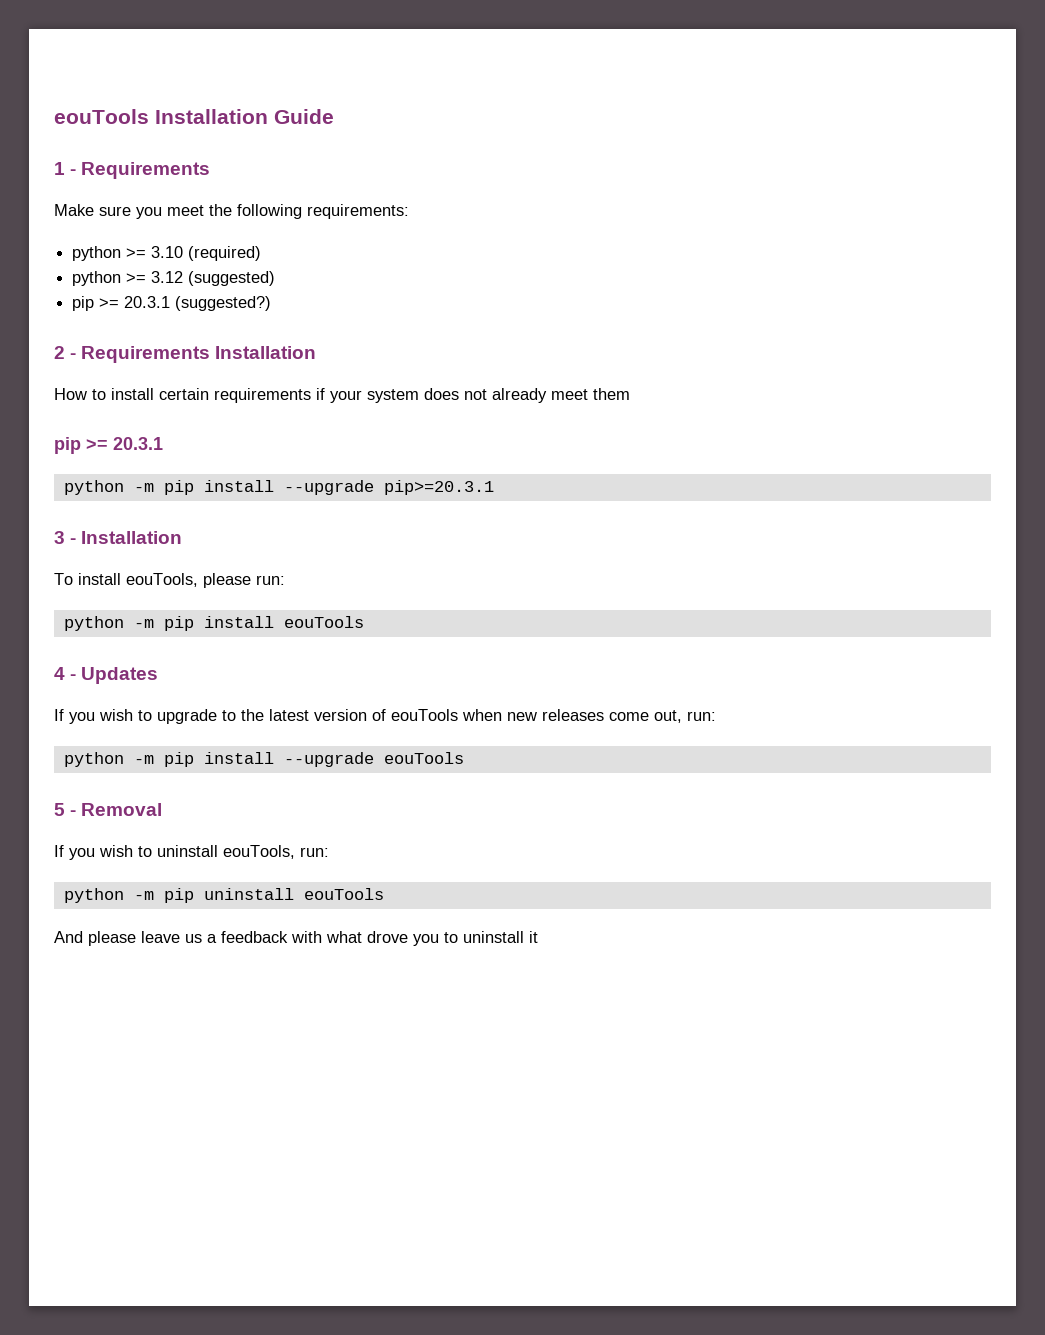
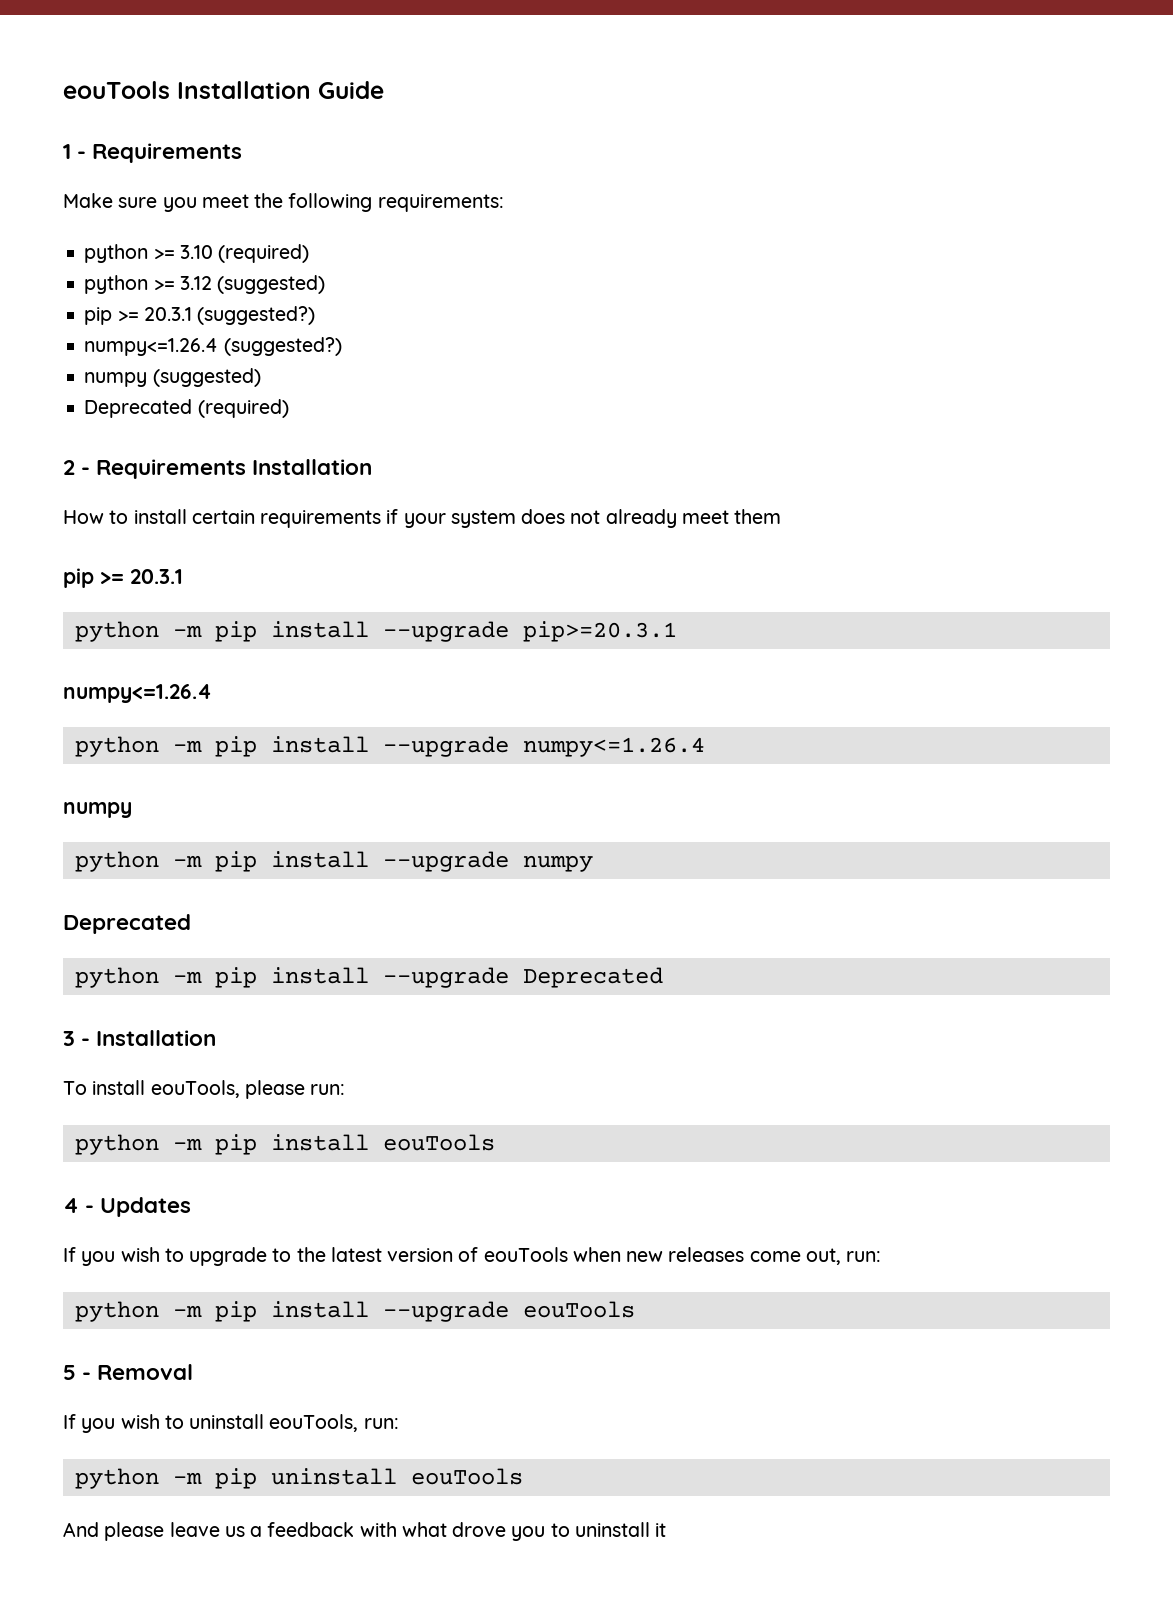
+ numpy<=1.26.4 (suggested?)
+ numpy (suggested)
+ Deprecated (required)
  python -m pip install --upgrade pip>=20.3.1
+ numpy<=1.26.4
+ python -m pip install --upgrade numpy<=1.26.4
+ numpy
+ python -m pip install --upgrade numpy
+ Deprecated
+ python -m pip install --upgrade Deprecated

